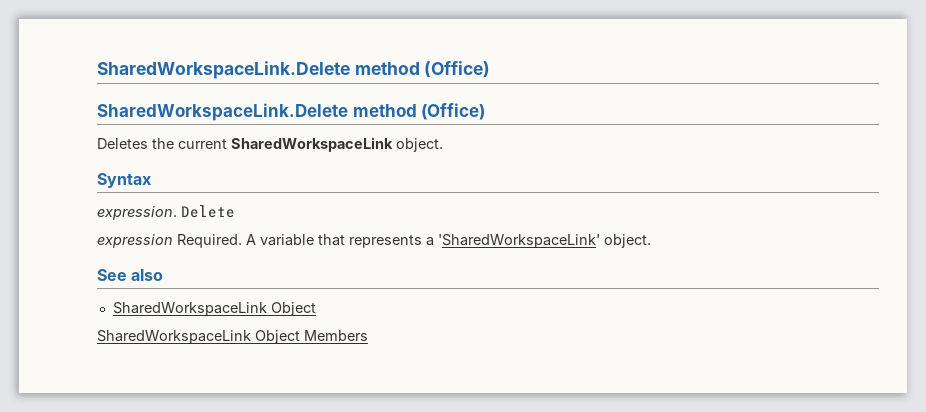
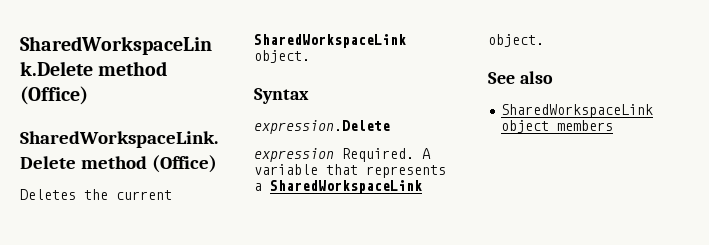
- expression. Delete
+ expression.Delete
- A variable that represents a 'SharedWorkspaceLink' object.
+ A variable that represents a SharedWorkspaceLink object.
  See also
- SharedWorkspaceLink Object
- SharedWorkspaceLink Object Members
+ SharedWorkspaceLink object members

